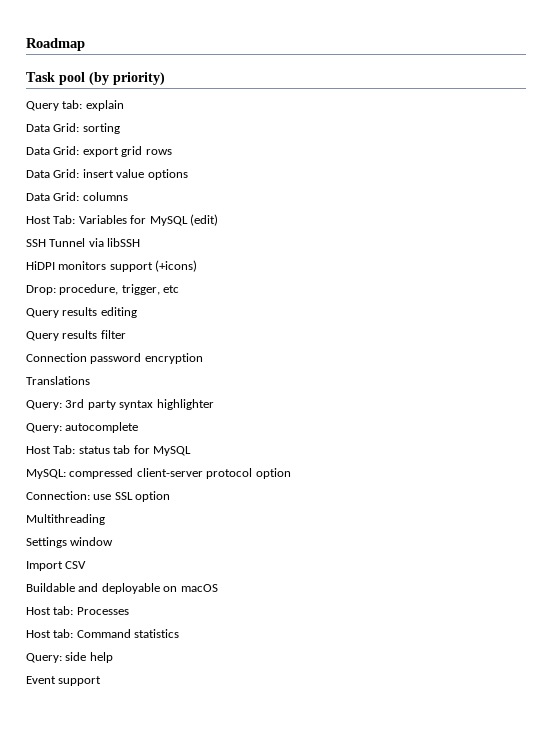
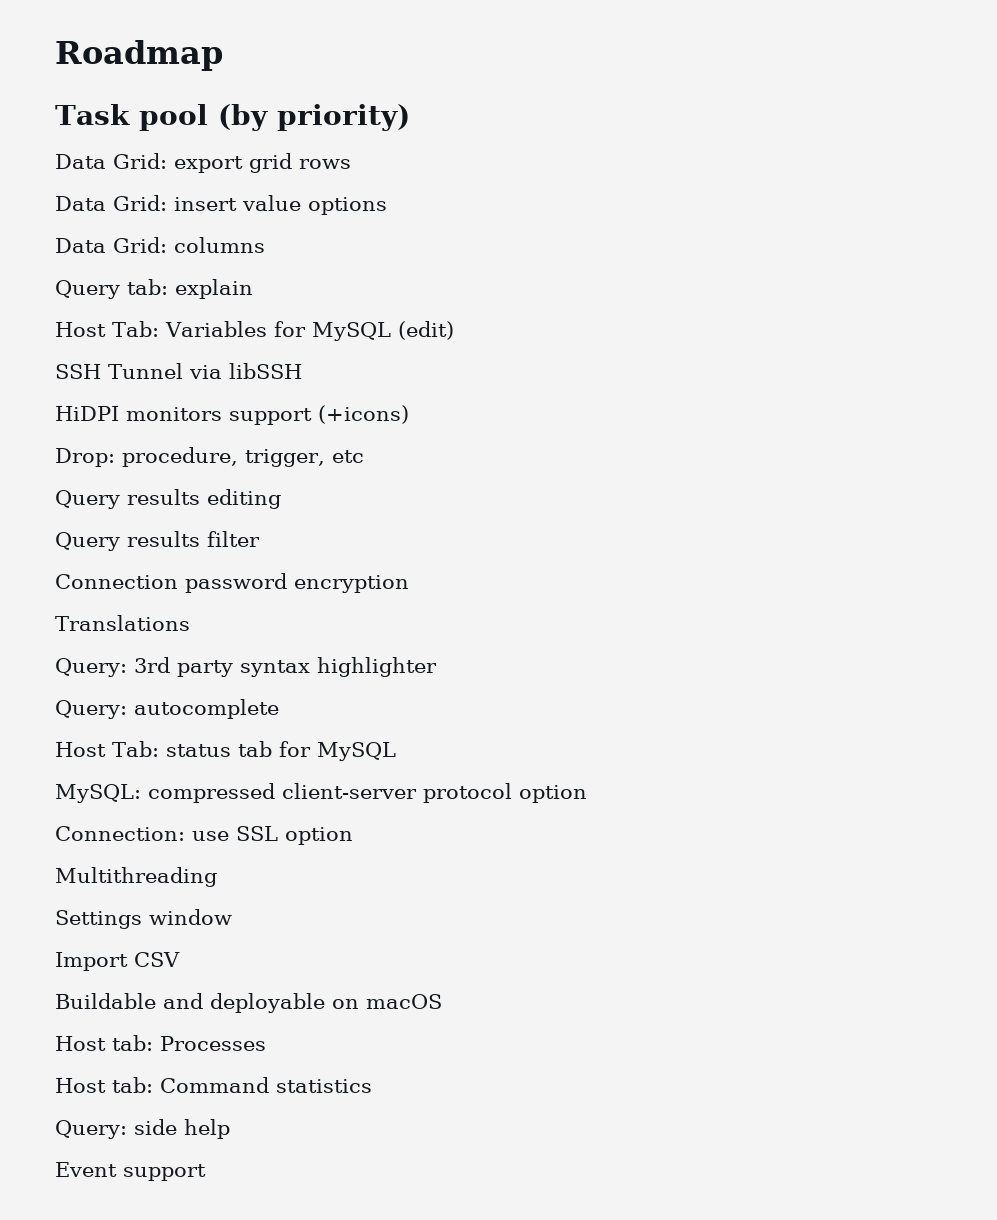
- Query tab: explain
- Data Grid: sorting
+ Query tab: explain

